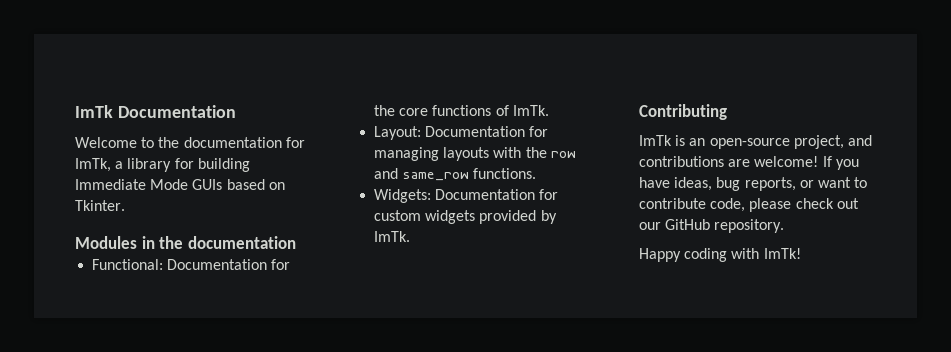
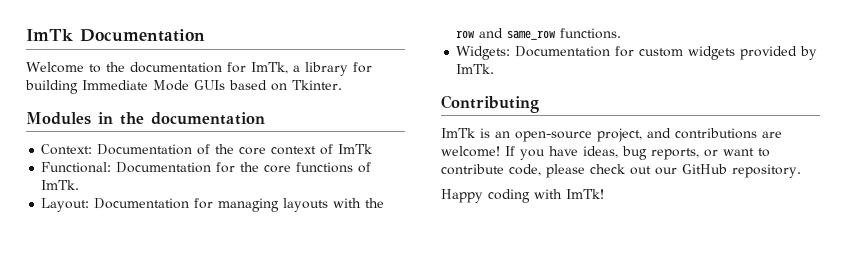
+ Context: Documentation of the core context of ImTk

